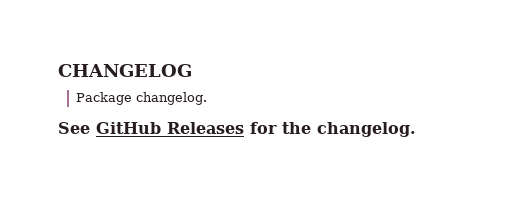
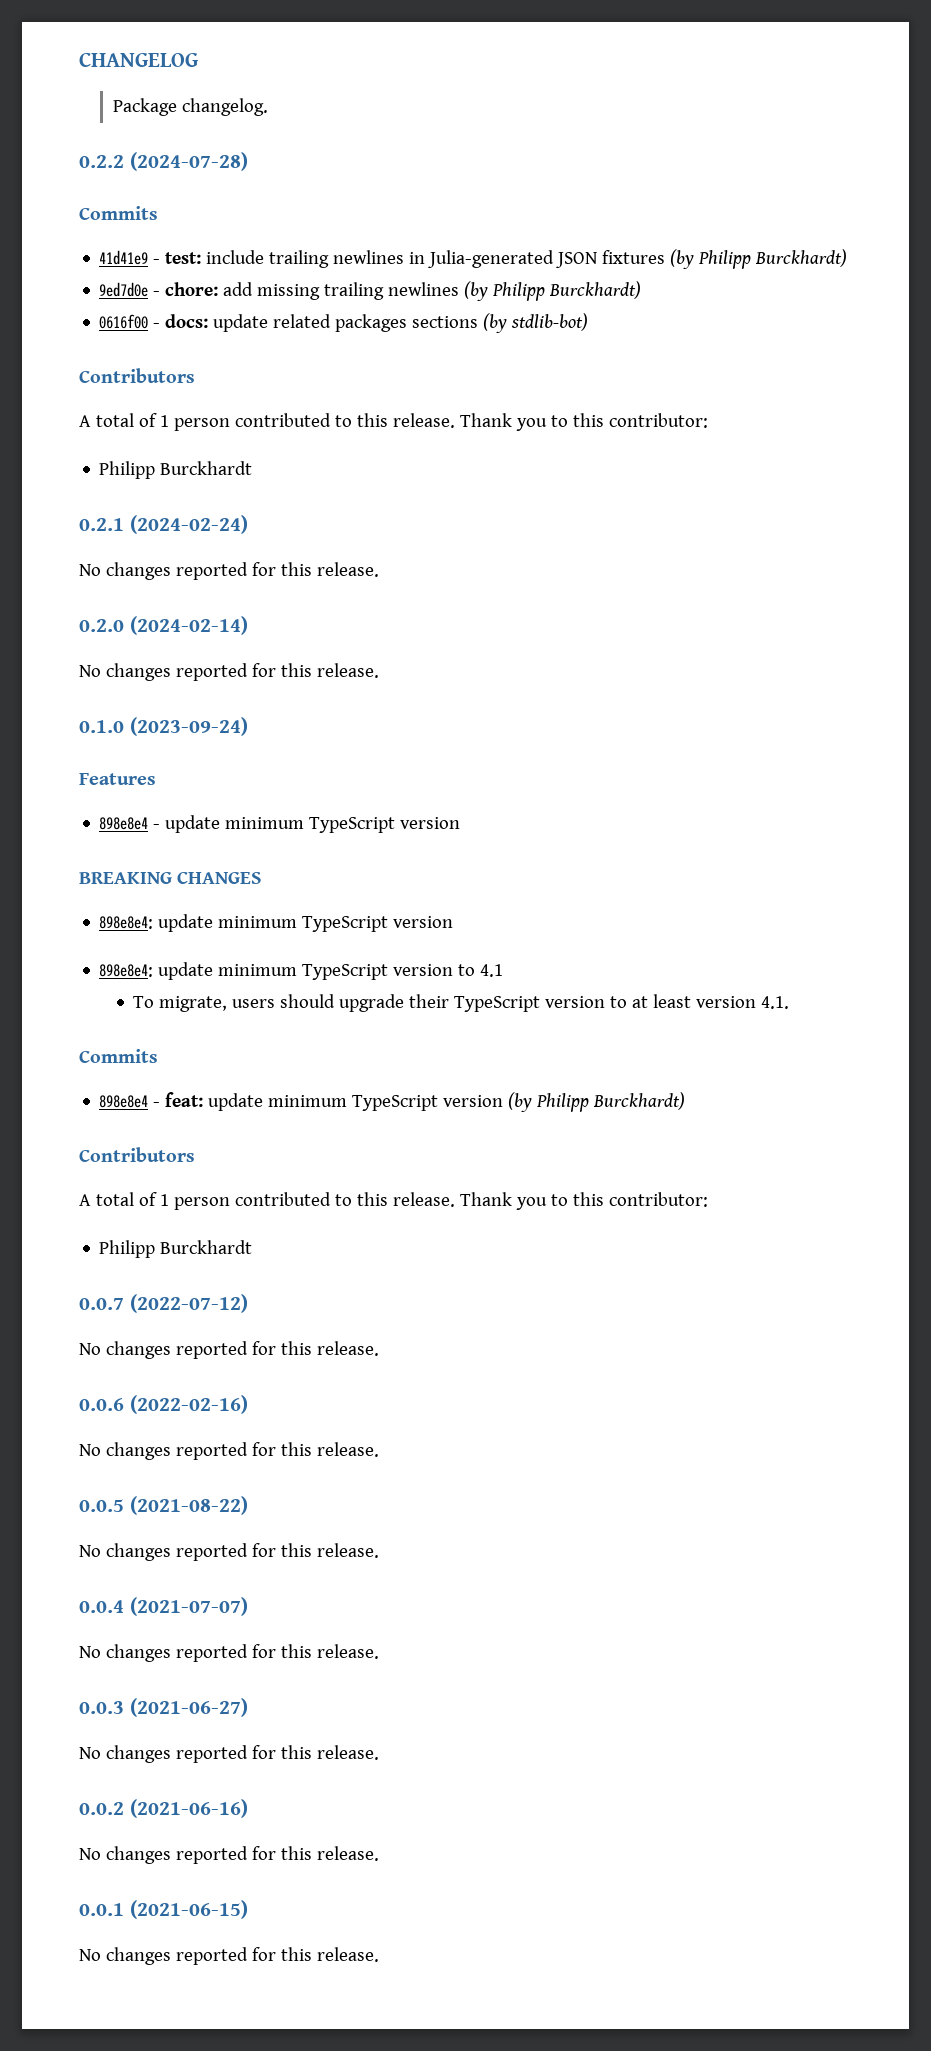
- See GitHub Releases for the changelog.
+ 0.2.2 (2024-07-28)
+ Commits
+ 41d41e9 - test: include trailing newlines in Julia-generated JSON fixtures (by Philipp Burckhardt)
+ 9ed7d0e - chore: add missing trailing newlines (by Philipp Burckhardt)
+ 0616f00 - docs: update related packages sections (by stdlib-bot)
+ Contributors
+ A total of 1 person contributed to this release. Thank you to this contributor:
+ Philipp Burckhardt
+ 0.2.1 (2024-02-24)
+ No changes reported for this release.
+ 0.2.0 (2024-02-14)
+ No changes reported for this release.
+ 0.1.0 (2023-09-24)
+ Features
+ 898e8e4 - update minimum TypeScript version
+ BREAKING CHANGES
+ 898e8e4: update minimum TypeScript version
+ 898e8e4: update minimum TypeScript version to 4.1
+ To migrate, users should upgrade their TypeScript version to at least version 4.1.
+ Commits
+ 898e8e4 - feat: update minimum TypeScript version (by Philipp Burckhardt)
+ Contributors
+ A total of 1 person contributed to this release. Thank you to this contributor:
+ Philipp Burckhardt
+ 0.0.7 (2022-07-12)
+ No changes reported for this release.
+ 0.0.6 (2022-02-16)
+ No changes reported for this release.
+ 0.0.5 (2021-08-22)
+ No changes reported for this release.
+ 0.0.4 (2021-07-07)
+ No changes reported for this release.
+ 0.0.3 (2021-06-27)
+ No changes reported for this release.
+ 0.0.2 (2021-06-16)
+ No changes reported for this release.
+ 0.0.1 (2021-06-15)
+ No changes reported for this release.

